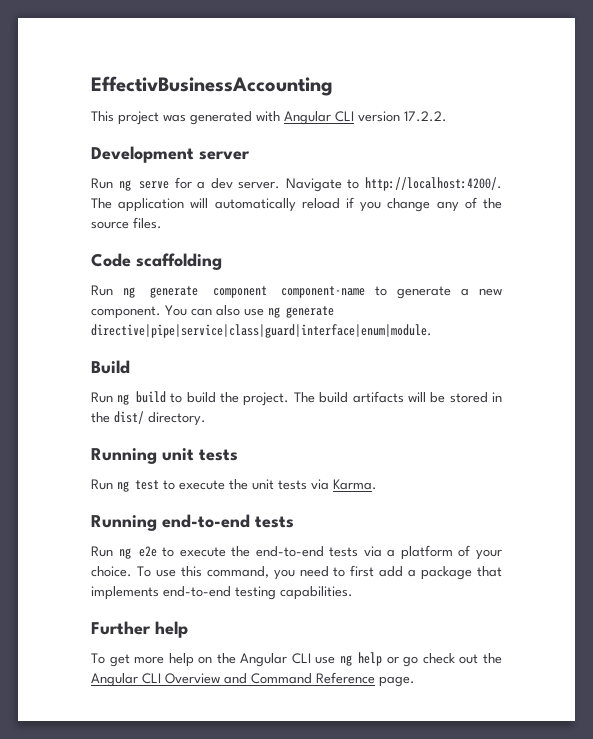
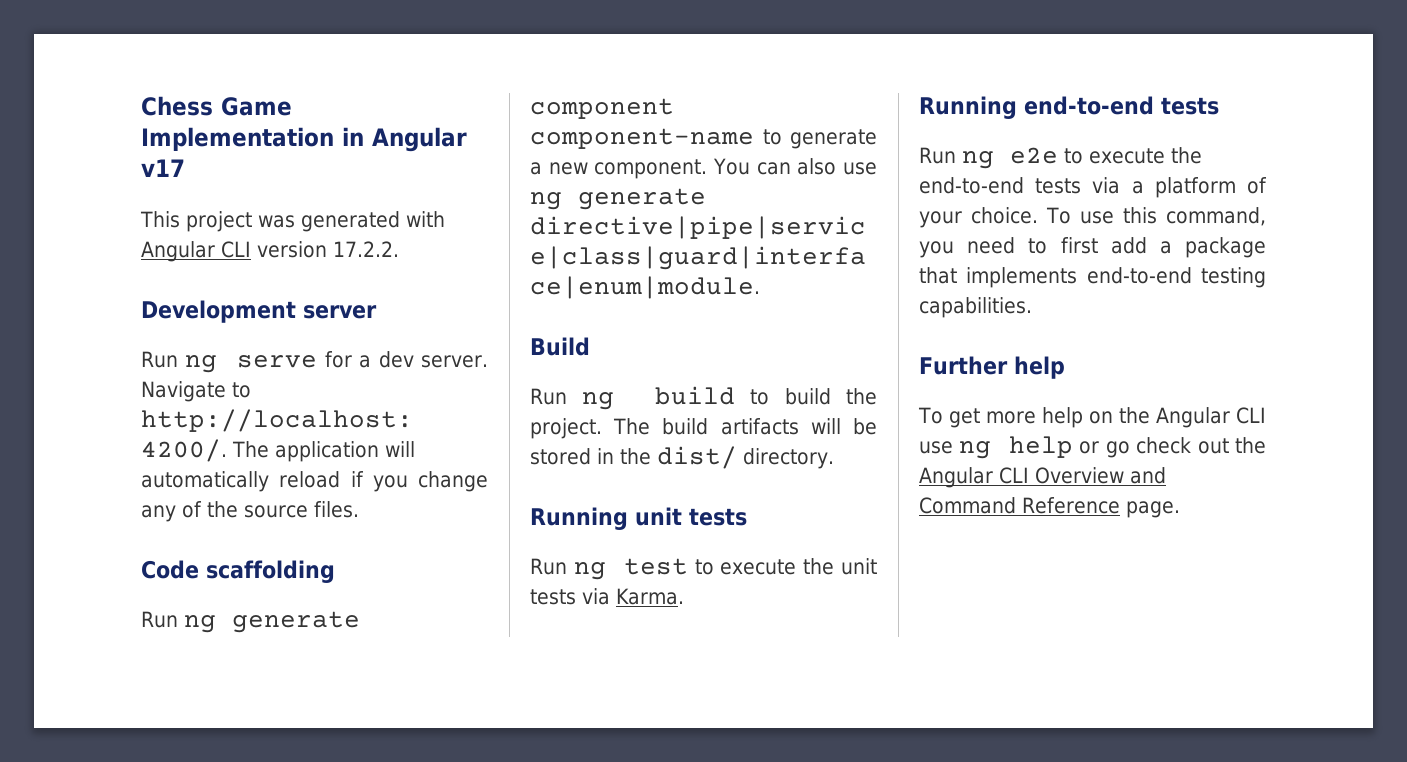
- EffectivBusinessAccounting
+ Chess Game Implementation in Angular v17

